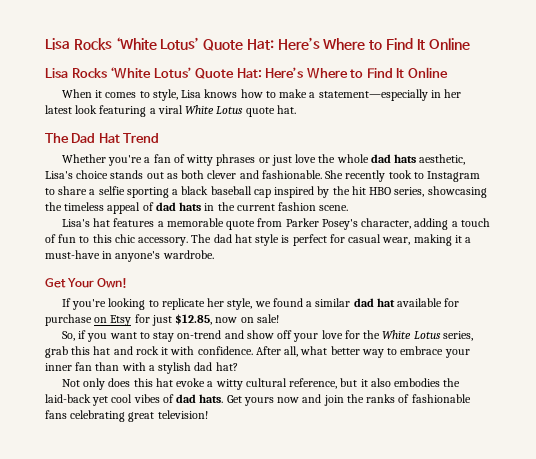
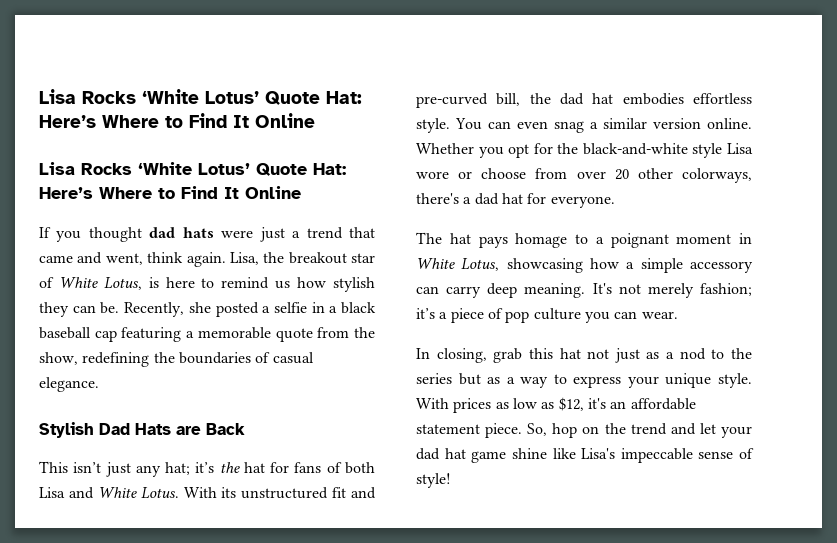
- When it comes to style, Lisa knows how to make a statement—especially in her latest look featuring a viral White Lotus quote hat.
- The Dad Hat Trend
- Whether you're a fan of witty phrases or just love the whole dad hats aesthetic, Lisa's choice stands out as both clever and fashionable. She recently took to Instagram to share a selfie sporting a black baseball cap inspired by the hit HBO series, showcasing the timeless appeal of dad hats in the current fashion scene.
- Lisa's hat features a memorable quote from Parker Posey's character, adding a touch of fun to this chic accessory. The dad hat style is perfect for casual wear, making it a must-have in anyone's wardrobe.
- Get Your Own!
- If you're looking to replicate her style, we found a similar dad hat available for purchase on Etsy for just $12.85, now on sale!
- So, if you want to stay on-trend and show off your love for the White Lotus series, grab this hat and rock it with confidence. After all, what better way to embrace your inner fan than with a stylish dad hat?
- Not only does this hat evoke a witty cultural reference, but it also embodies the laid-back yet cool vibes of dad hats. Get yours now and join the ranks of fashionable fans celebrating great television!
+ If you thought dad hats were just a trend that came and went, think again. Lisa, the breakout star of White Lotus, is here to remind us how stylish they can be. Recently, she posted a selfie in a black baseball cap featuring a memorable quote from the show, redefining the boundaries of casual elegance.
+ Stylish Dad Hats are Back
+ This isn’t just any hat; it’s the hat for fans of both Lisa and White Lotus. With its unstructured fit and pre-curved bill, the dad hat embodies effortless style. You can even snag a similar version online. Whether you opt for the black-and-white style Lisa wore or choose from over 20 other colorways, there's a dad hat for everyone.
+ The hat pays homage to a poignant moment in White Lotus, showcasing how a simple accessory can carry deep meaning. It's not merely fashion; it’s a piece of pop culture you can wear.
+ In closing, grab this hat not just as a nod to the series but as a way to express your unique style. With prices as low as $12, it's an affordable statement piece. So, hop on the trend and let your dad hat game shine like Lisa's impeccable sense of style!

